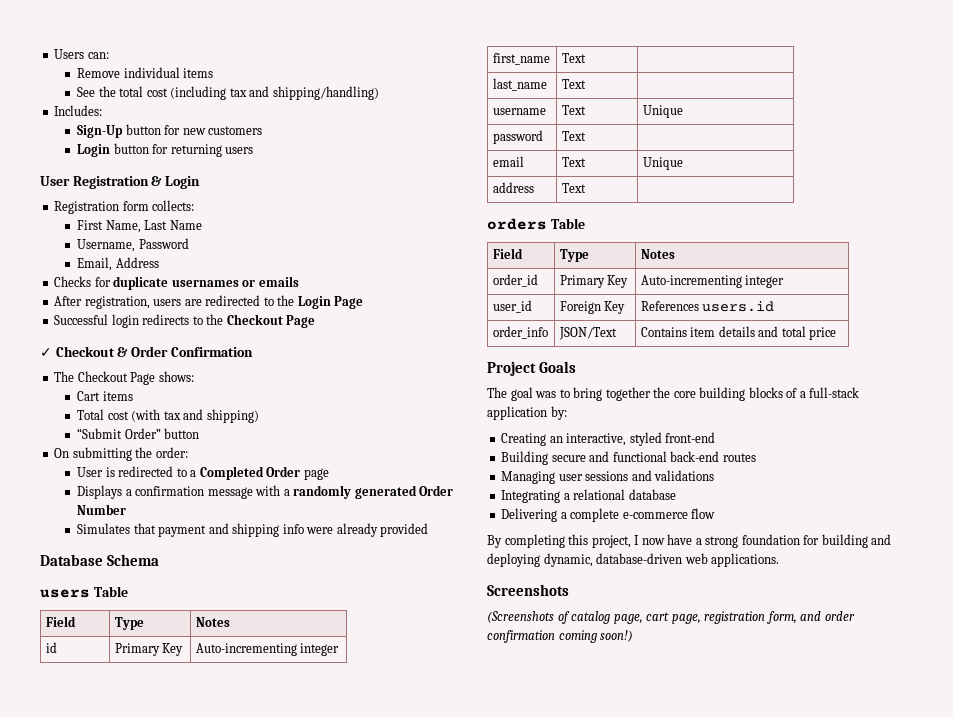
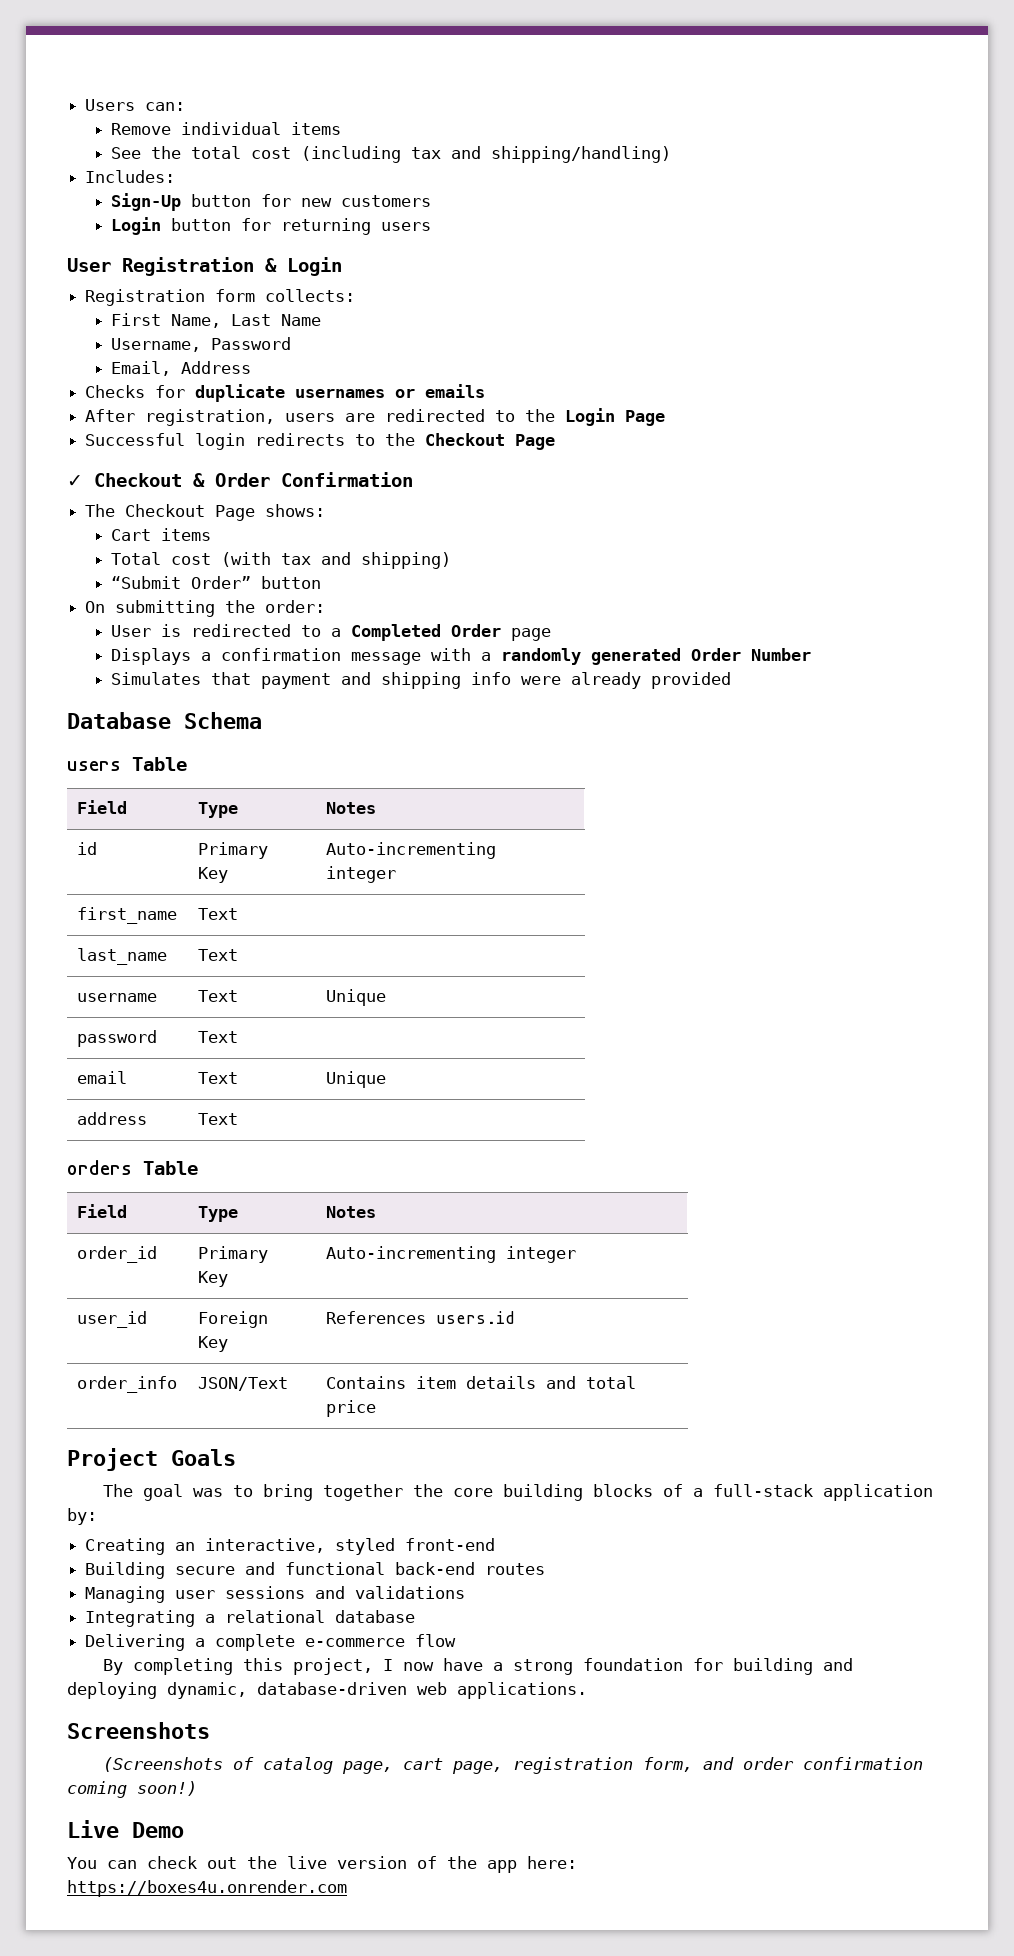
+ Live Demo
+ You can check out the live version of the app here:
+ https://boxes4u.onrender.com

